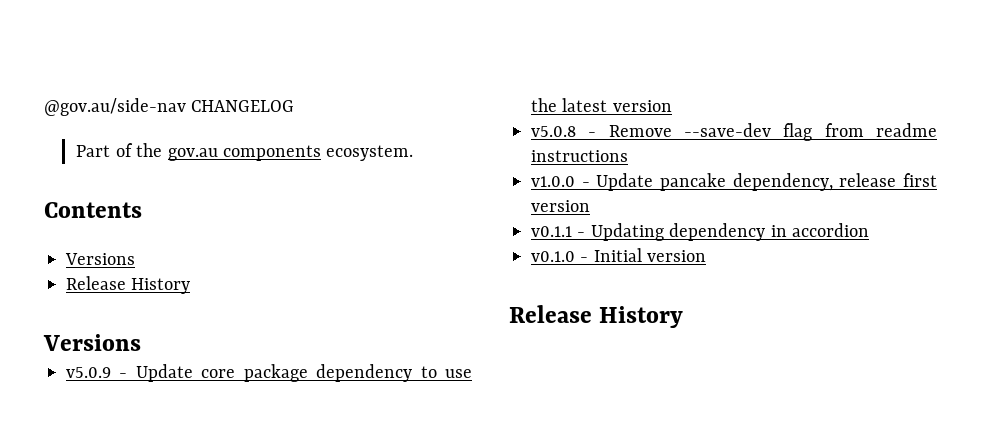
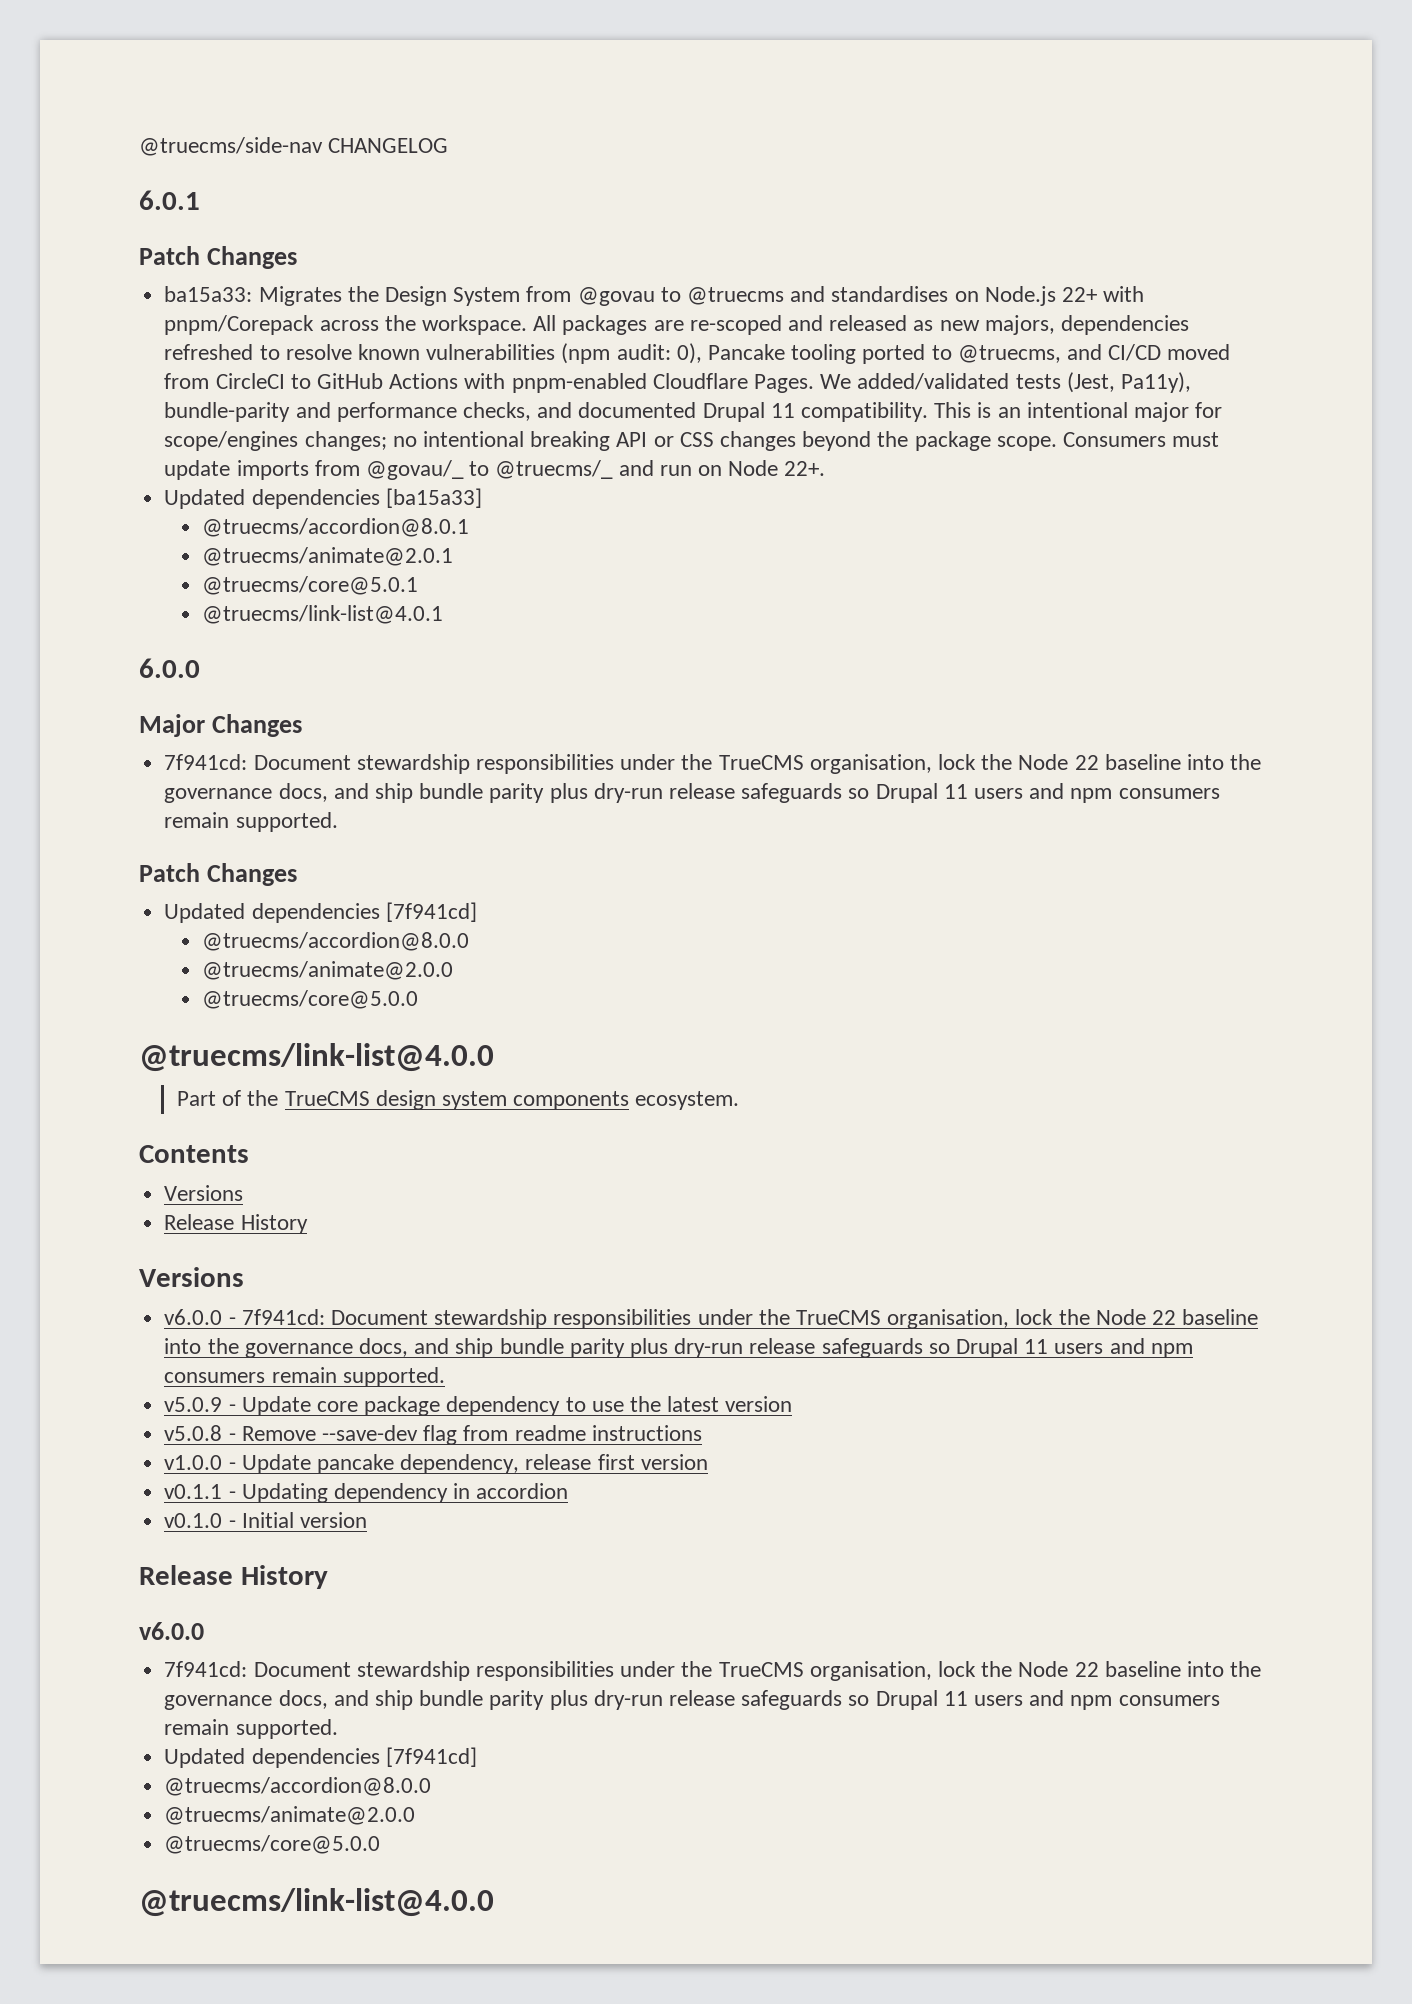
- @gov.au/side-nav CHANGELOG
+ @truecms/side-nav CHANGELOG
+ 6.0.1
+ Patch Changes
+ ba15a33: Migrates the Design System from @govau to @truecms and standardises on Node.js 22+ with pnpm/Corepack across the workspace. All packages are re-scoped and released as new majors, dependencies refreshed to resolve known vulnerabilities (npm audit: 0), Pancake tooling ported to @truecms, and CI/CD moved from CircleCI to GitHub Actions with pnpm-enabled Cloudflare Pages. We added/validated tests (Jest, Pa11y), bundle-parity and performance checks, and documented Drupal 11 compatibility. This is an intentional major for scope/engines changes; no intentional breaking API or CSS changes beyond the package scope. Consumers must update imports from @govau/_ to @truecms/_ and run on Node 22+.
+ Updated dependencies [ba15a33]
+ @truecms/accordion@8.0.1
+ @truecms/animate@2.0.1
+ @truecms/core@5.0.1
+ @truecms/link-list@4.0.1
+ 6.0.0
+ Major Changes
+ 7f941cd: Document stewardship responsibilities under the TrueCMS organisation, lock the Node 22 baseline into the governance docs, and ship bundle parity plus dry-run release safeguards so Drupal 11 users and npm consumers remain supported.
+ Patch Changes
+ Updated dependencies [7f941cd]
+ @truecms/accordion@8.0.0
+ @truecms/animate@2.0.0
+ @truecms/core@5.0.0
+ @truecms/link-list@4.0.0
- Part of the gov.au components ecosystem.
+ Part of the TrueCMS design system components ecosystem.
+ v6.0.0 - 7f941cd: Document stewardship responsibilities under the TrueCMS organisation, lock the Node 22 baseline into the governance docs, and ship bundle parity plus dry-run release safeguards so Drupal 11 users and npm consumers remain supported.
  v0.1.0 - Initial version
  Release History
+ v6.0.0
+ 7f941cd: Document stewardship responsibilities under the TrueCMS organisation, lock the Node 22 baseline into the governance docs, and ship bundle parity plus dry-run release safeguards so Drupal 11 users and npm consumers remain supported.
+ Updated dependencies [7f941cd]
+ @truecms/accordion@8.0.0
+ @truecms/animate@2.0.0
+ @truecms/core@5.0.0
+ @truecms/link-list@4.0.0

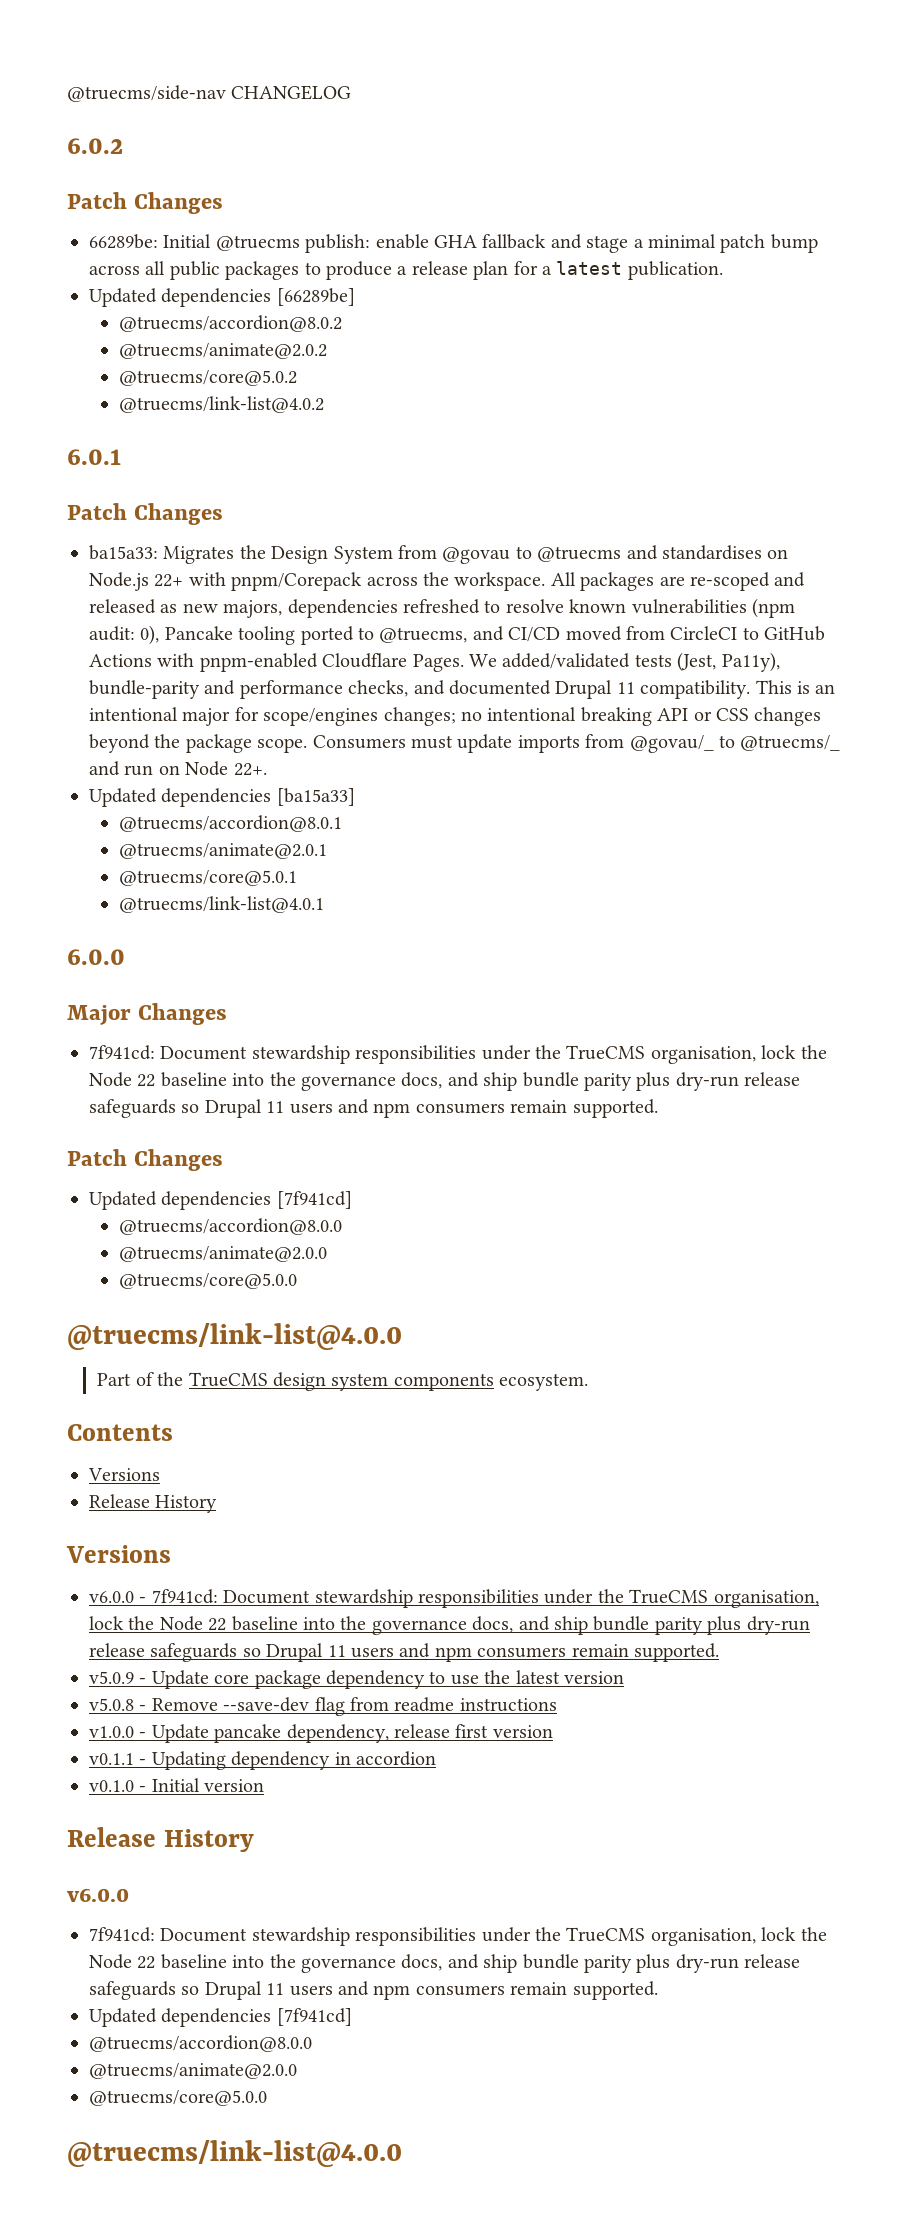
+ 6.0.2
+ Patch Changes
+ 66289be: Initial @truecms publish: enable GHA fallback and stage a minimal patch bump across all public packages to produce a release plan for a latest publication.
+ Updated dependencies [66289be]
+ @truecms/accordion@8.0.2
+ @truecms/animate@2.0.2
+ @truecms/core@5.0.2
+ @truecms/link-list@4.0.2

